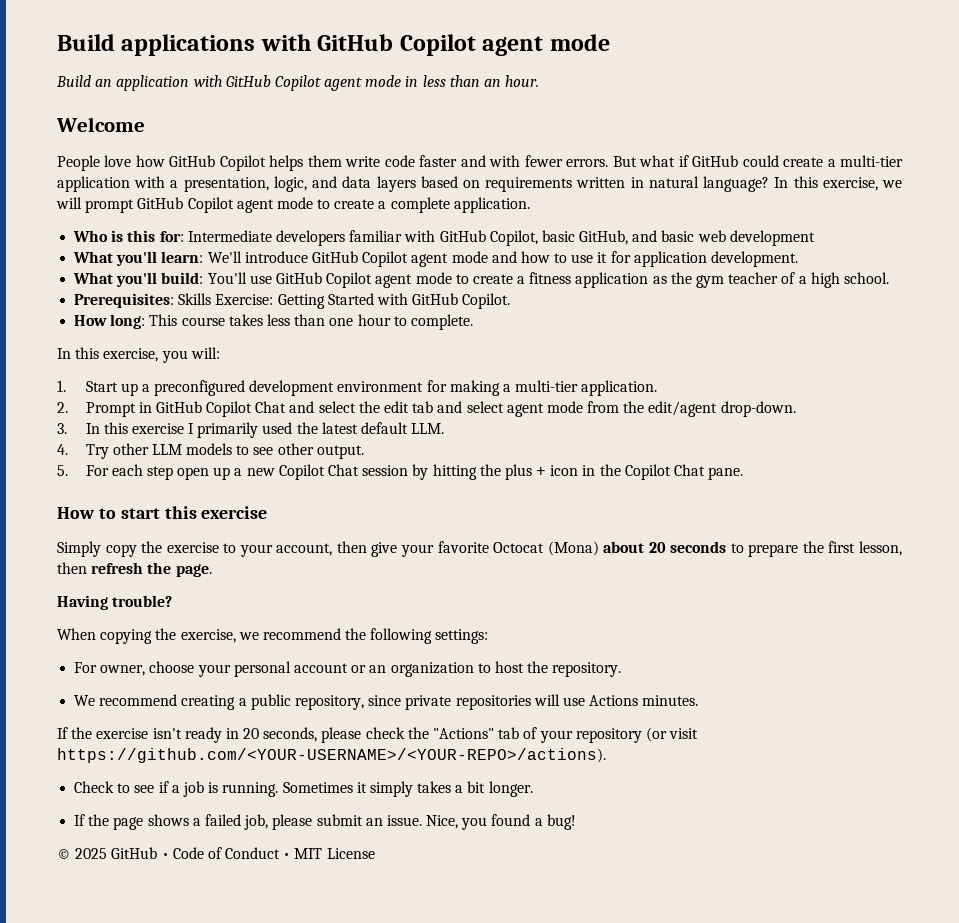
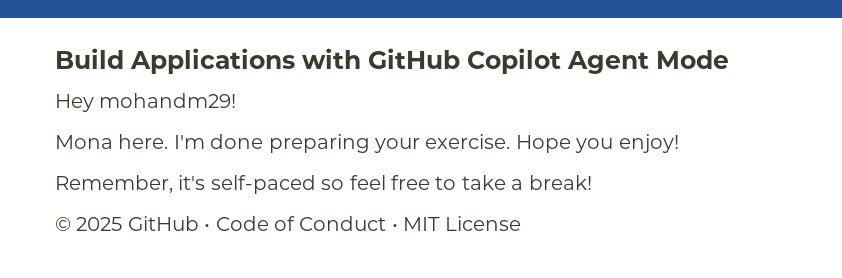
- Build applications with GitHub Copilot agent mode
- Build an application with GitHub Copilot agent mode in less than an hour.
- Welcome
- People love how GitHub Copilot helps them write code faster and with fewer errors. But what if GitHub could create a multi-tier application with a presentation, logic, and data layers based on requirements written in natural language? In this exercise, we will prompt GitHub Copilot agent mode to create a complete application.
- Who is this for: Intermediate developers familiar with GitHub Copilot, basic GitHub, and basic web development
- What you'll learn: We'll introduce GitHub Copilot agent mode and how to use it for application development.
- What you'll build: You'll use GitHub Copilot agent mode to create a fitness application as the gym teacher of a high school.
- Prerequisites: Skills Exercise: Getting Started with GitHub Copilot.
- How long: This course takes less than one hour to complete.
- In this exercise, you will:
- 1. Start up a preconfigured development environment for making a multi-tier application.
- 2. Prompt in GitHub Copilot Chat and select the edit tab and select agent mode from the edit/agent drop-down.
- 3. In this exercise I primarily used the latest default LLM.
- 4. Try other LLM models to see other output.
- 5. For each step open up a new Copilot Chat session by hitting the plus + icon in the Copilot Chat pane.
- How to start this exercise
- Simply copy the exercise to your account, then give your favorite Octocat (Mona) about 20 seconds to prepare the first lesson, then refresh the page.
- Having trouble?
- When copying the exercise, we recommend the following settings:
- For owner, choose your personal account or an organization to host the repository.
- We recommend creating a public repository, since private repositories will use Actions minutes.
- If the exercise isn't ready in 20 seconds, please check the "Actions" tab of your repository (or visit https://github.com/<YOUR-USERNAME>/<YOUR-REPO>/actions).
- Check to see if a job is running. Sometimes it simply takes a bit longer.
- If the page shows a failed job, please submit an issue. Nice, you found a bug!
+ Build Applications with GitHub Copilot Agent Mode
+ Hey mohandm29!
+ Mona here. I'm done preparing your exercise. Hope you enjoy!
+ Remember, it's self-paced so feel free to take a break!

